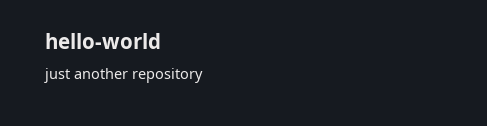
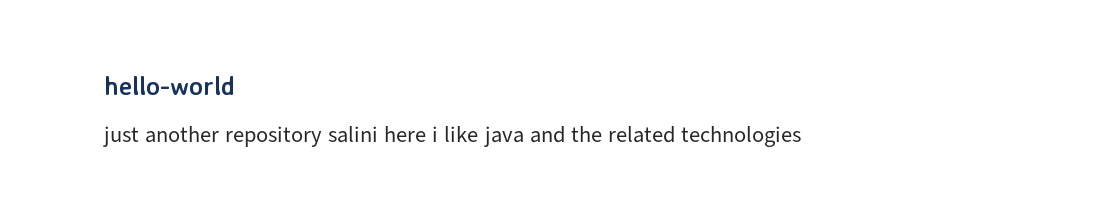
- just another repository
+ just another repository salini here i like java and the related technologies

